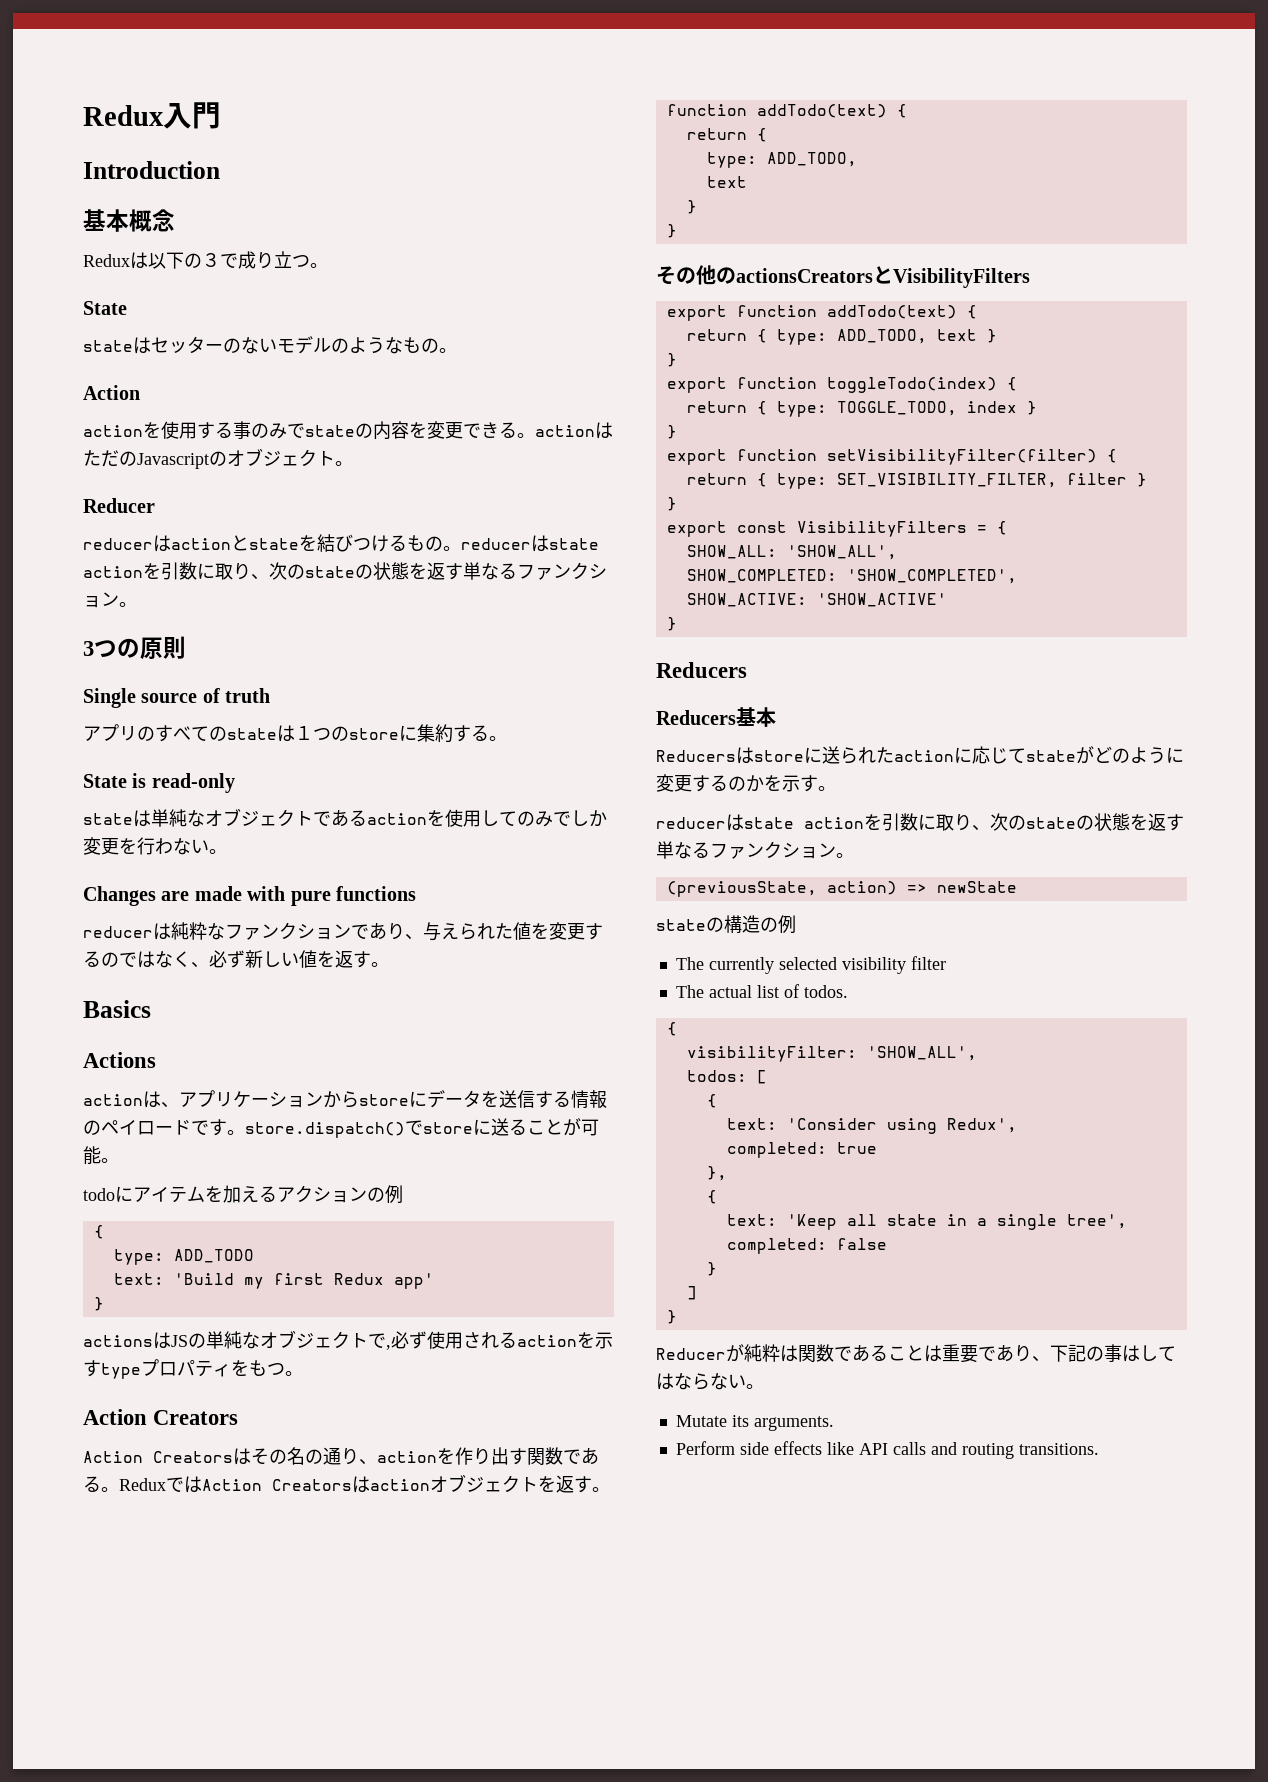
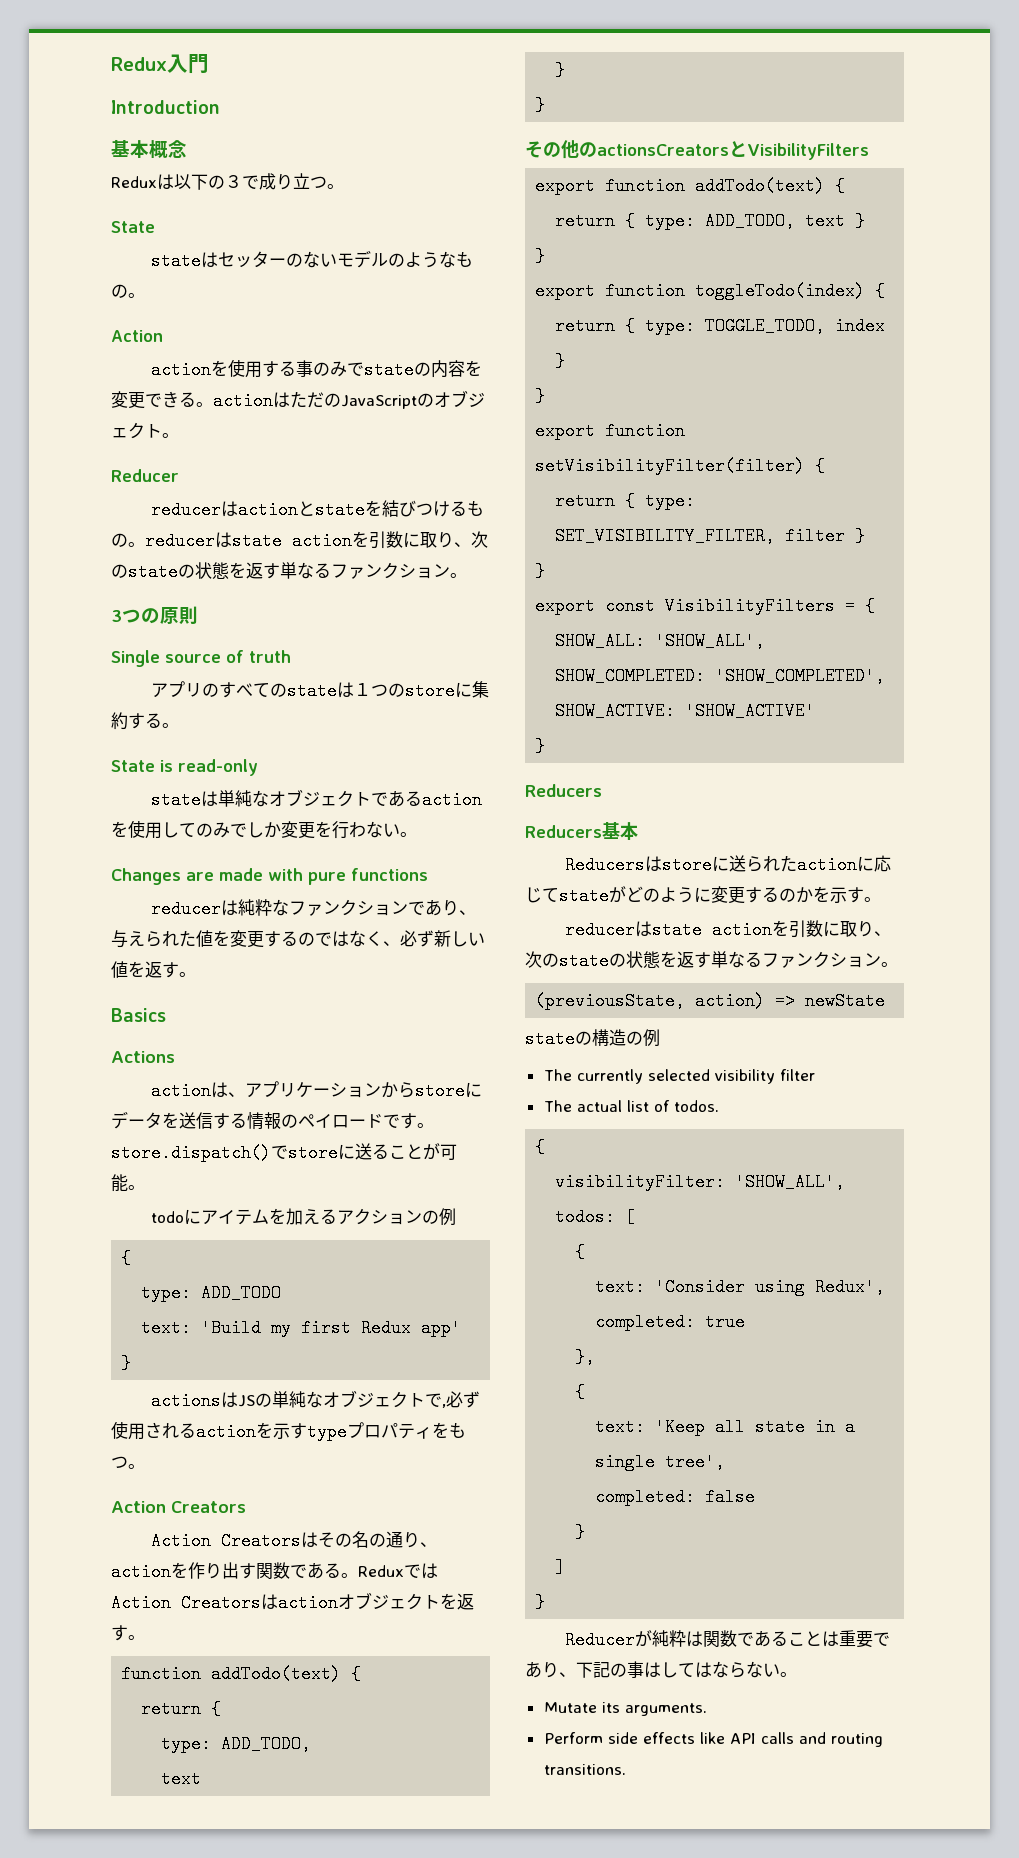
- actionを使用する事のみでstateの内容を変更できる。actionはただのJavascriptのオブジェクト。
+ actionを使用する事のみでstateの内容を変更できる。actionはただのJavaScriptのオブジェクト。

